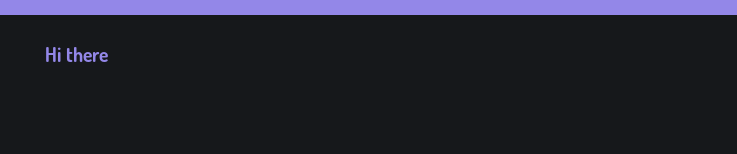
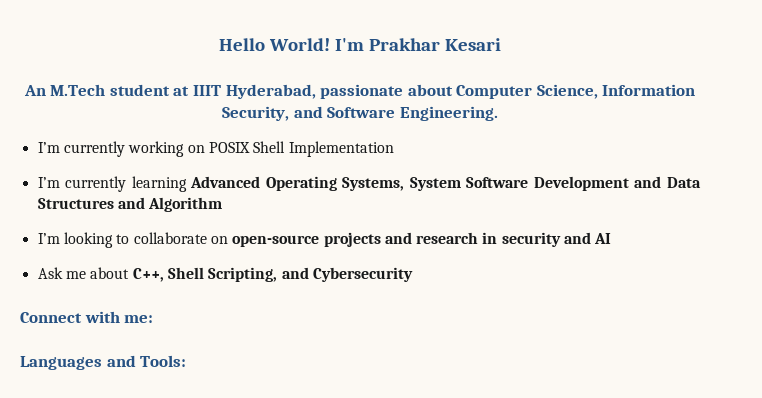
- Hi there
+ Hello World! I'm Prakhar Kesari
+ An M.Tech student at IIIT Hyderabad, passionate about Computer Science, Information Security, and Software Engineering.
+ I’m currently working on POSIX Shell Implementation
+ I’m currently learning Advanced Operating Systems, System Software Development and Data Structures and Algorithm
+ I’m looking to collaborate on open-source projects and research in security and AI
+ Ask me about C++, Shell Scripting, and Cybersecurity
+ Connect with me:
+ Languages and Tools:

